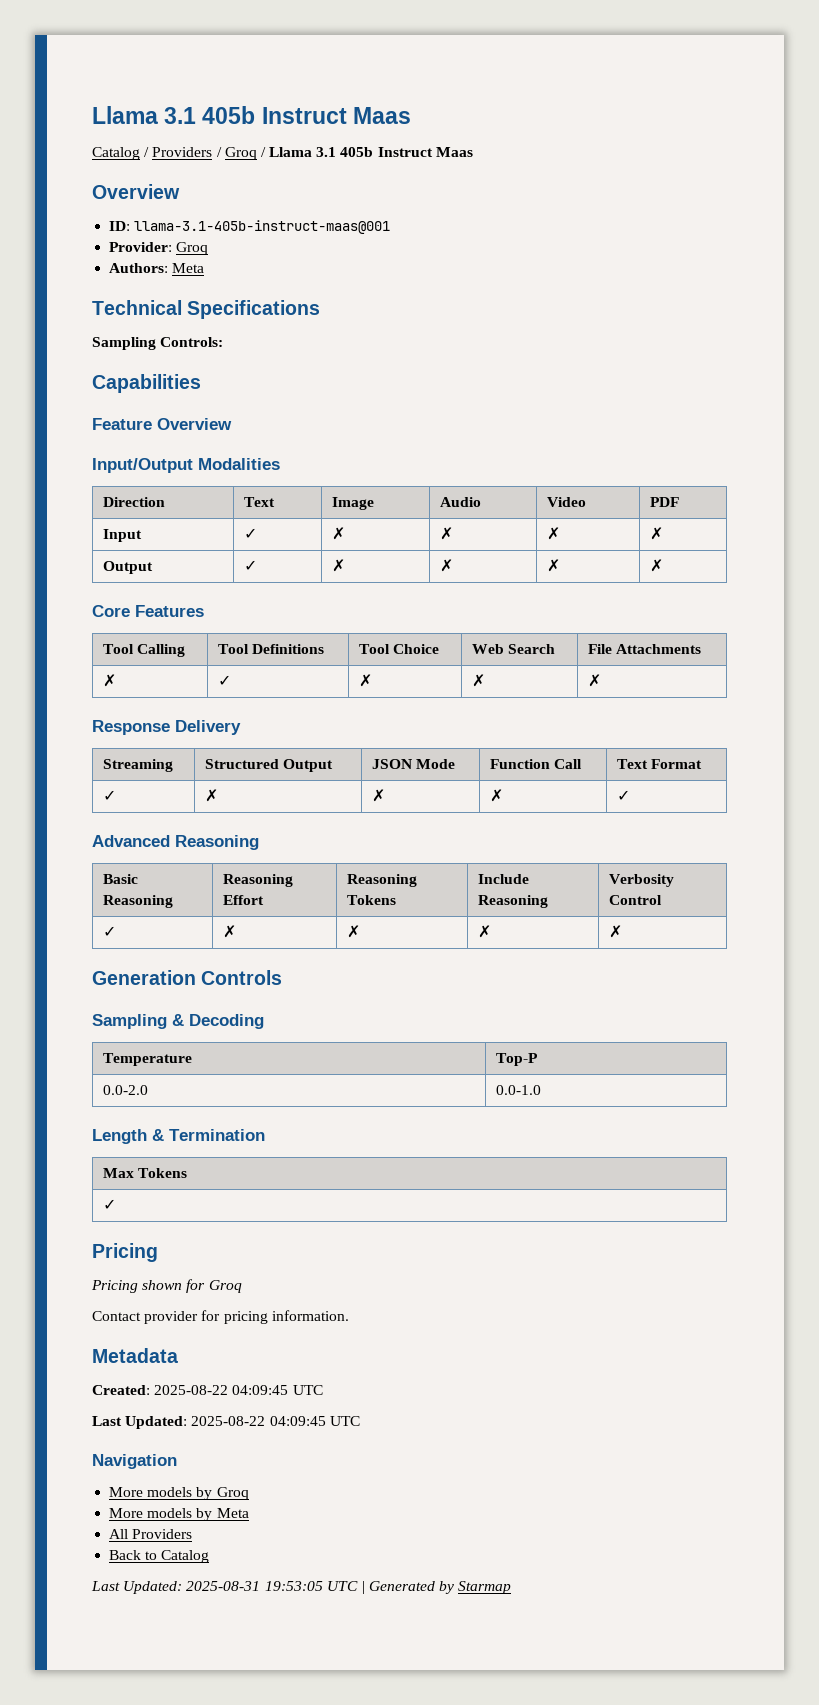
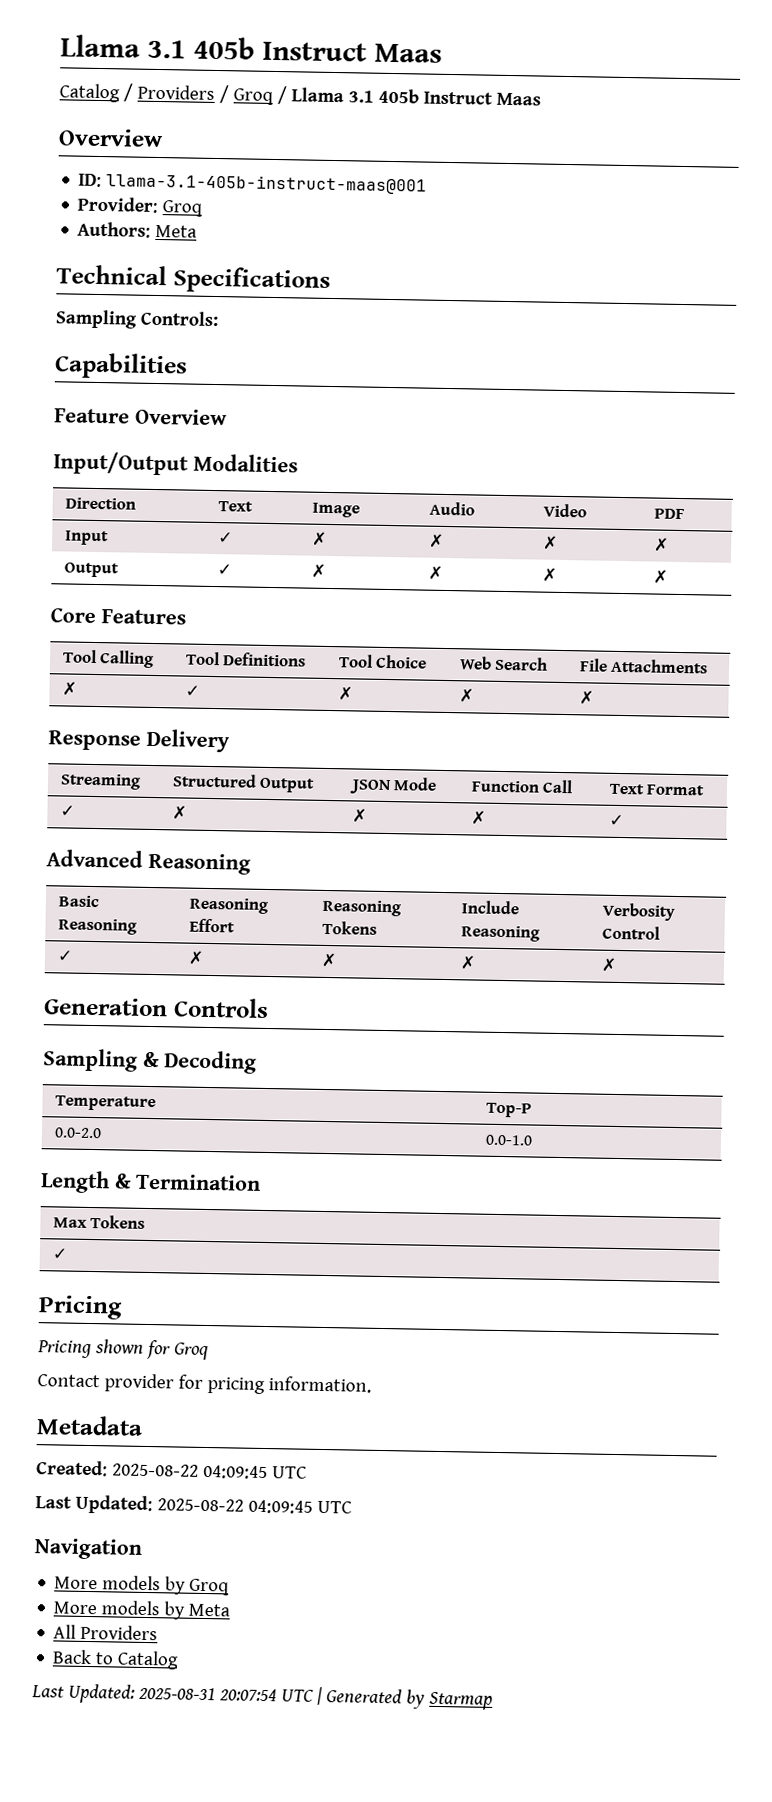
- Last Updated: 2025-08-31 19:53:05 UTC | Generated by Starmap
+ Last Updated: 2025-08-31 20:07:54 UTC | Generated by Starmap

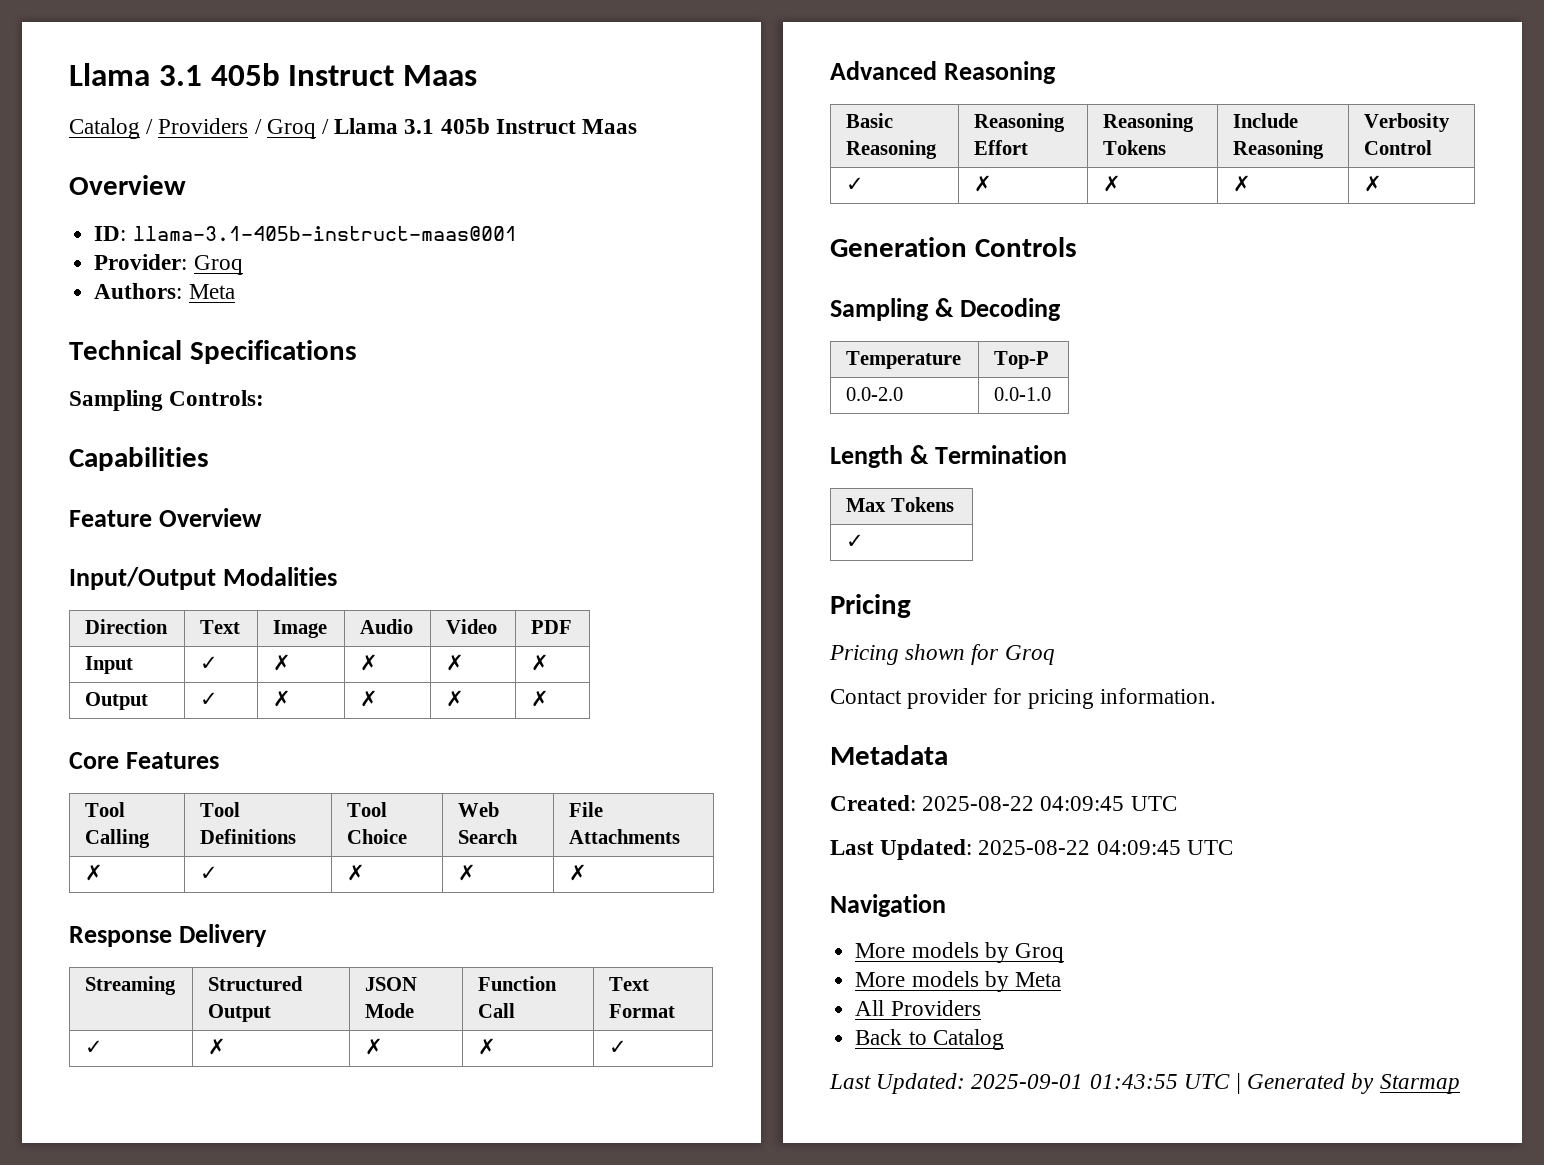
- Last Updated: 2025-08-31 20:07:54 UTC | Generated by Starmap
+ Last Updated: 2025-09-01 01:43:55 UTC | Generated by Starmap

